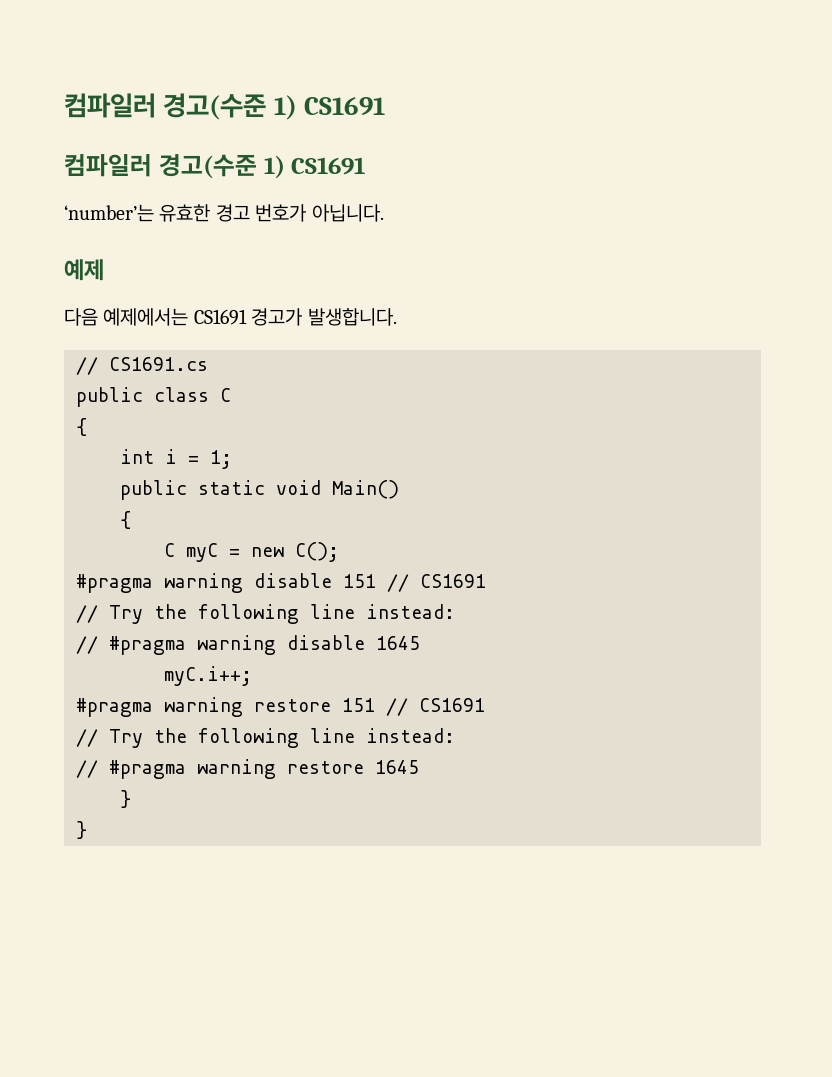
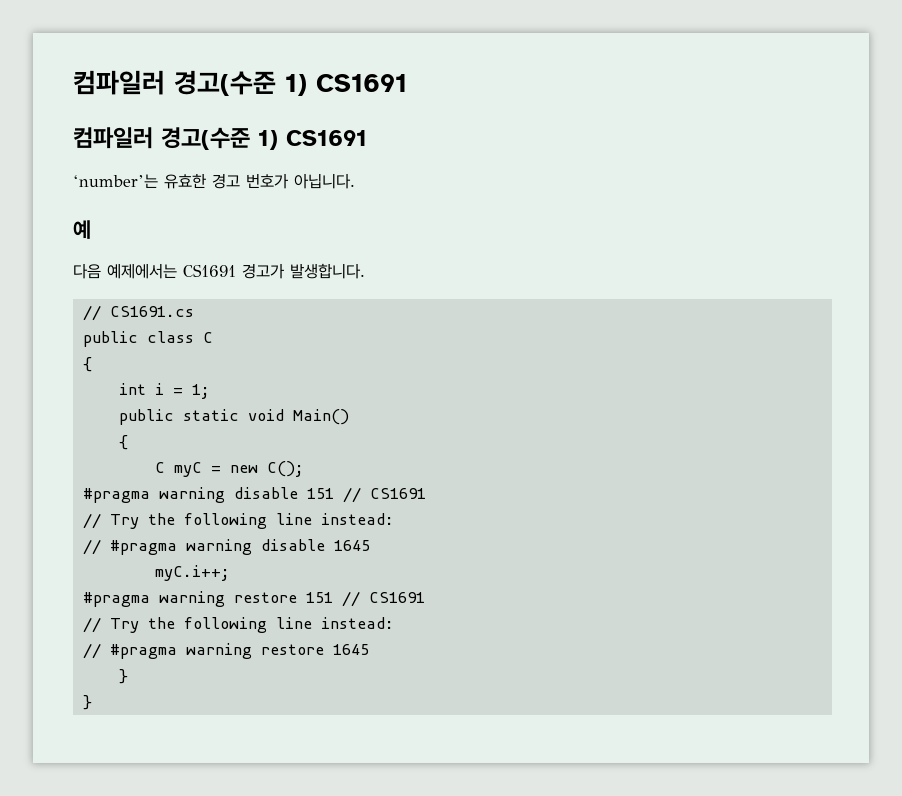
- 예제
+ 예

